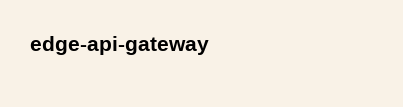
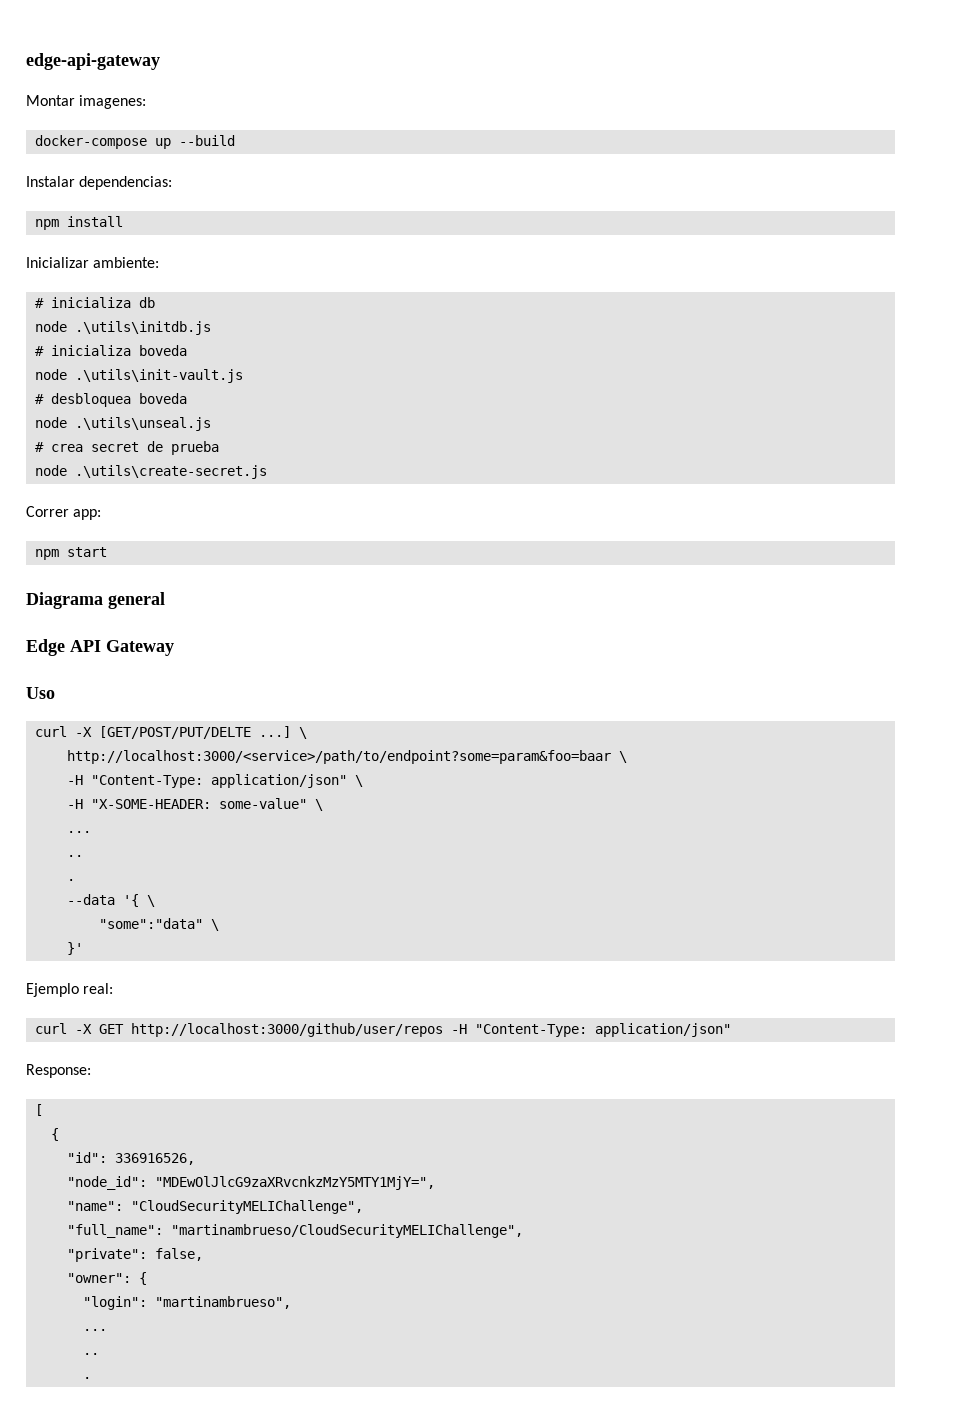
+ Montar imagenes:
+ docker-compose up --build
+ Instalar dependencias:
+ npm install
+ Inicializar ambiente:
+ # inicializa db
+ node .\utils\initdb.js
+ # inicializa boveda
+ node .\utils\init-vault.js
+ # desbloquea boveda
+ node .\utils\unseal.js
+ # crea secret de prueba
+ node .\utils\create-secret.js
+ Correr app:
+ npm start
+ Diagrama general
+ Edge API Gateway
+ Uso
+ curl -X [GET/POST/PUT/DELTE ...] \
+ http://localhost:3000/<service>/path/to/endpoint?some=param&foo=baar \
+ -H "Content-Type: application/json" \
+ -H "X-SOME-HEADER: some-value" \
+ ...
+ ..
+ .
+ --data '{ \
+ "some":"data" \
+ }'
+ Ejemplo real:
+ curl -X GET http://localhost:3000/github/user/repos -H "Content-Type: application/json"
+ Response:
+ [
+ {
+ "id": 336916526,
+ "node_id": "MDEwOlJlcG9zaXRvcnkzMzY5MTY1MjY=",
+ "name": "CloudSecurityMELIChallenge",
+ "full_name": "martinambrueso/CloudSecurityMELIChallenge",
+ "private": false,
+ "owner": {
+ "login": "martinambrueso",
+ ...
+ ..
+ .

